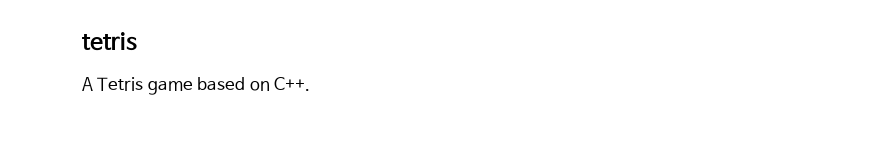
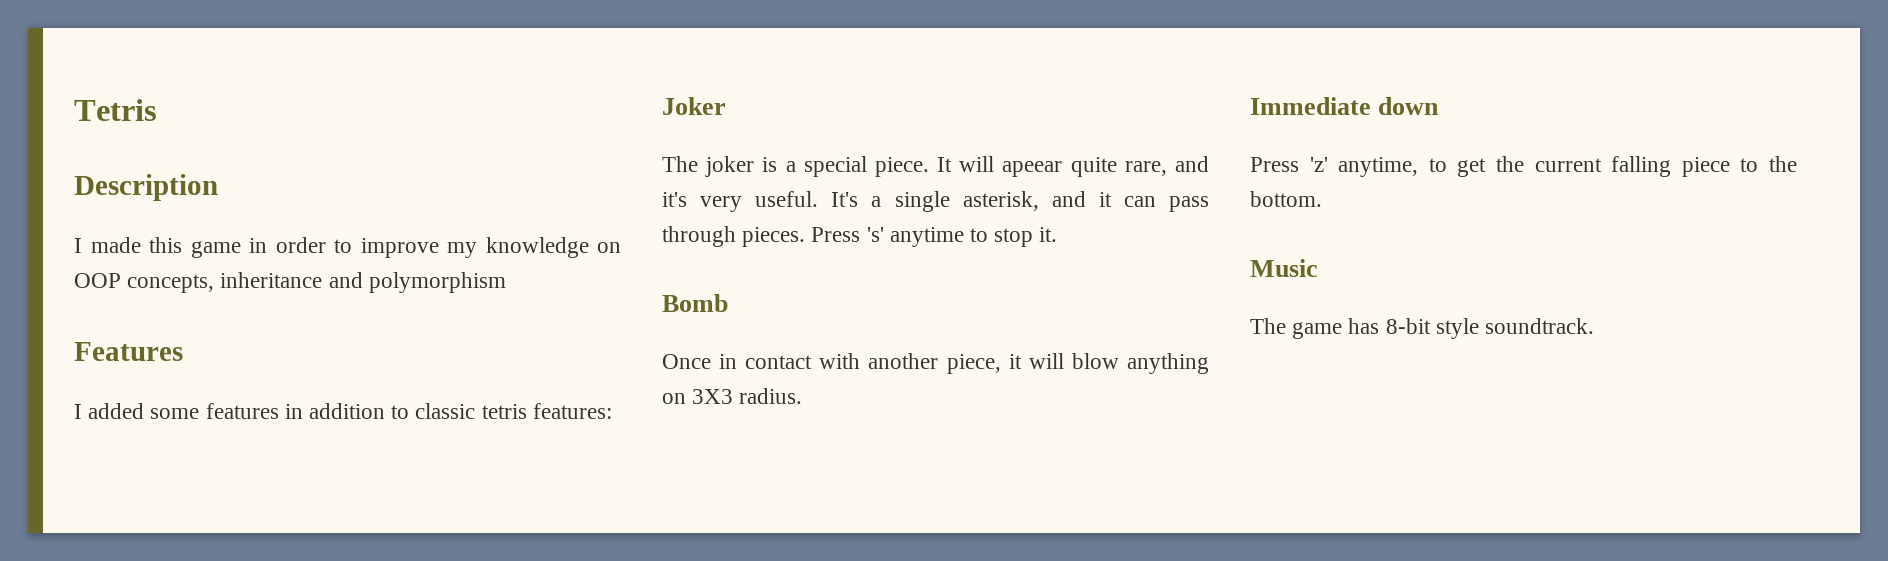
- tetris
- A Tetris game based on C++.
+ Tetris
+ Description
+ I made this game in order to improve my knowledge on OOP concepts, inheritance and polymorphism
+ Features
+ I added some features in addition to classic tetris features:
+ Joker
+ The joker is a special piece. It will apeear quite rare, and it's very useful. It's a single asterisk, and it can pass through pieces. Press 's' anytime to stop it.
+ Bomb
+ Once in contact with another piece, it will blow anything on 3X3 radius.
+ Immediate down
+ Press 'z' anytime, to get the current falling piece to the bottom.
+ Music
+ The game has 8-bit style soundtrack.

